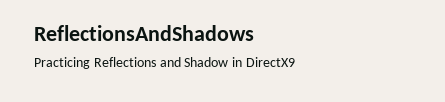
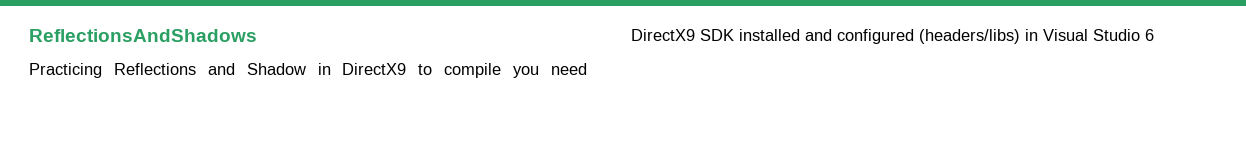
- Practicing Reflections and Shadow in DirectX9
+ Practicing Reflections and Shadow in DirectX9 to compile you need DirectX9 SDK installed and configured (headers/libs) in Visual Studio 6

